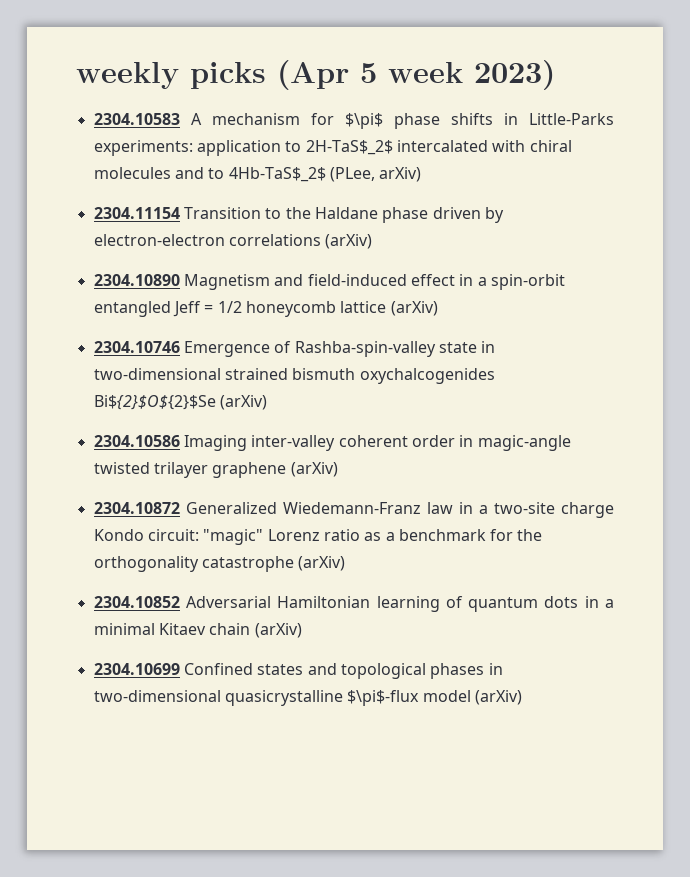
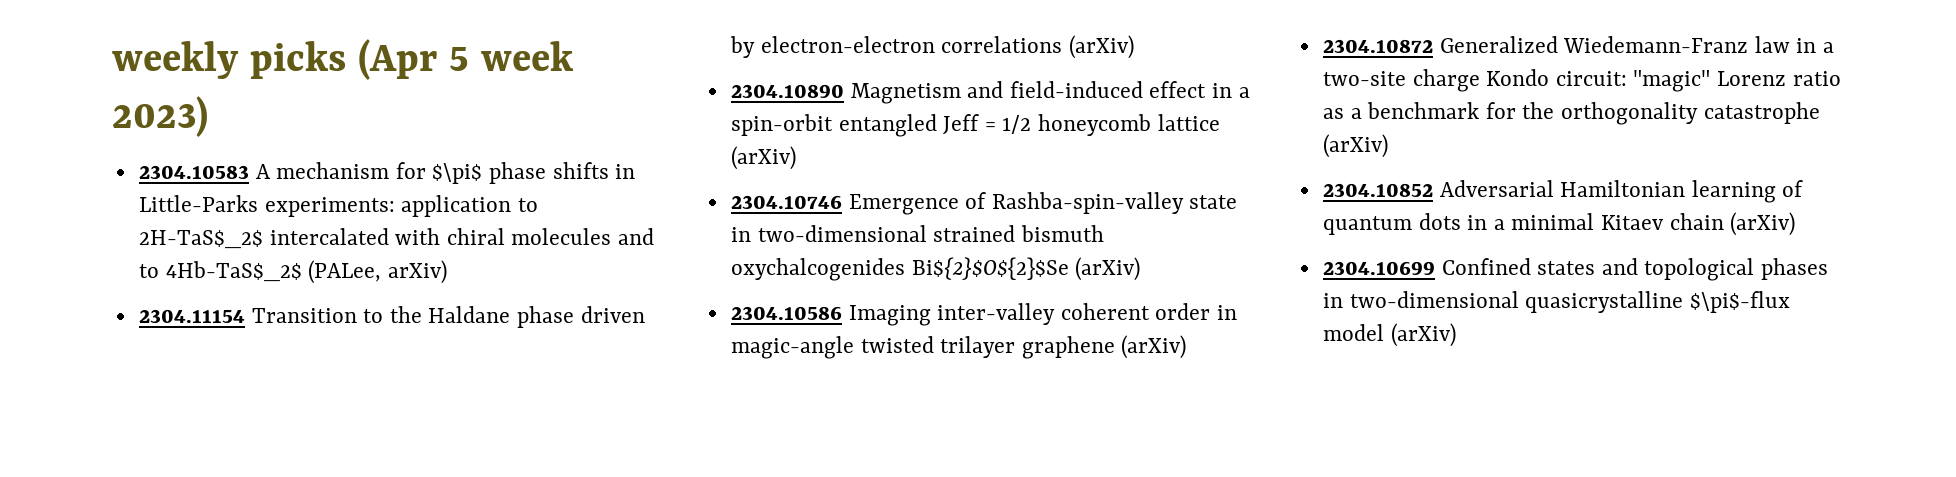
- 2304.10583 A mechanism for $\pi$ phase shifts in Little-Parks experiments: application to 2H-TaS$_2$ intercalated with chiral molecules and to 4Hb-TaS$_2$ (PLee, arXiv)
+ 2304.10583 A mechanism for $\pi$ phase shifts in Little-Parks experiments: application to 2H-TaS$_2$ intercalated with chiral molecules and to 4Hb-TaS$_2$ (PALee, arXiv)

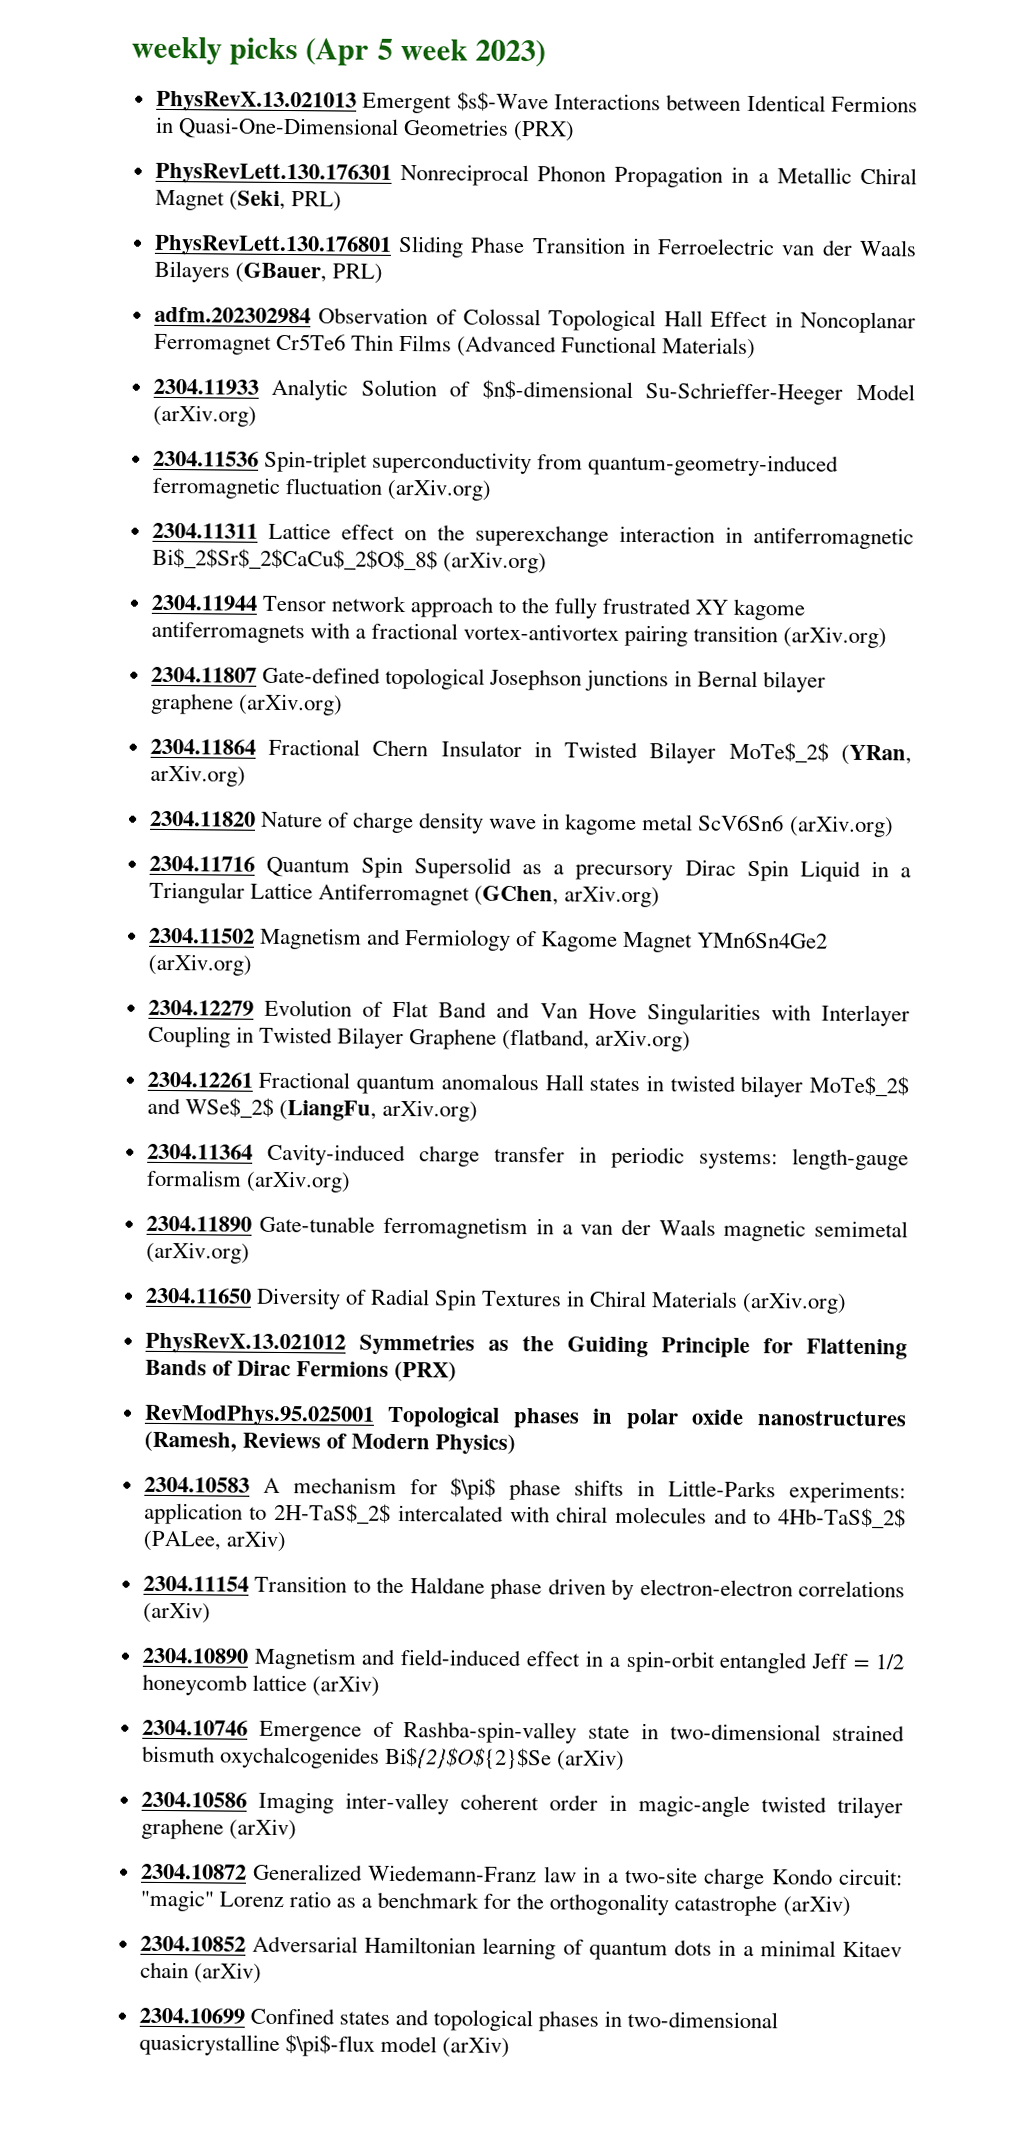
+ PhysRevX.13.021013 Emergent $s$-Wave Interactions between Identical Fermions in Quasi-One-Dimensional Geometries (PRX)
+ PhysRevLett.130.176301 Nonreciprocal Phonon Propagation in a Metallic Chiral Magnet (Seki, PRL)
+ PhysRevLett.130.176801 Sliding Phase Transition in Ferroelectric van der Waals Bilayers (GBauer, PRL)
+ adfm.202302984 Observation of Colossal Topological Hall Effect in Noncoplanar Ferromagnet Cr5Te6 Thin Films (Advanced Functional Materials)
+ 2304.11933 Analytic Solution of $n$-dimensional Su-Schrieffer-Heeger Model (arXiv.org)
+ 2304.11536 Spin-triplet superconductivity from quantum-geometry-induced ferromagnetic fluctuation (arXiv.org)
+ 2304.11311 Lattice effect on the superexchange interaction in antiferromagnetic Bi$_2$Sr$_2$CaCu$_2$O$_8$ (arXiv.org)
+ 2304.11944 Tensor network approach to the fully frustrated XY kagome antiferromagnets with a fractional vortex-antivortex pairing transition (arXiv.org)
+ 2304.11807 Gate-defined topological Josephson junctions in Bernal bilayer graphene (arXiv.org)
+ 2304.11864 Fractional Chern Insulator in Twisted Bilayer MoTe$_2$ (YRan, arXiv.org)
+ 2304.11820 Nature of charge density wave in kagome metal ScV6Sn6 (arXiv.org)
+ 2304.11716 Quantum Spin Supersolid as a precursory Dirac Spin Liquid in a Triangular Lattice Antiferromagnet (GChen, arXiv.org)
+ 2304.11502 Magnetism and Fermiology of Kagome Magnet YMn6Sn4Ge2 (arXiv.org)
+ 2304.12279 Evolution of Flat Band and Van Hove Singularities with Interlayer Coupling in Twisted Bilayer Graphene (flatband, arXiv.org)
+ 2304.12261 Fractional quantum anomalous Hall states in twisted bilayer MoTe$_2$ and WSe$_2$ (LiangFu, arXiv.org)
+ 2304.11364 Cavity-induced charge transfer in periodic systems: length-gauge formalism (arXiv.org)
+ 2304.11890 Gate-tunable ferromagnetism in a van der Waals magnetic semimetal (arXiv.org)
+ 2304.11650 Diversity of Radial Spin Textures in Chiral Materials (arXiv.org)
+ PhysRevX.13.021012 Symmetries as the Guiding Principle for Flattening Bands of Dirac Fermions (PRX)
+ RevModPhys.95.025001 Topological phases in polar oxide nanostructures (Ramesh, Reviews of Modern Physics)

